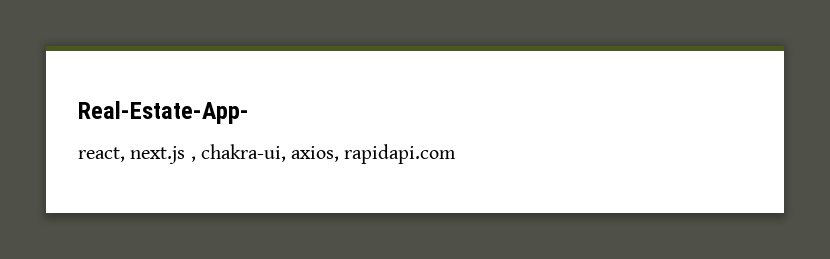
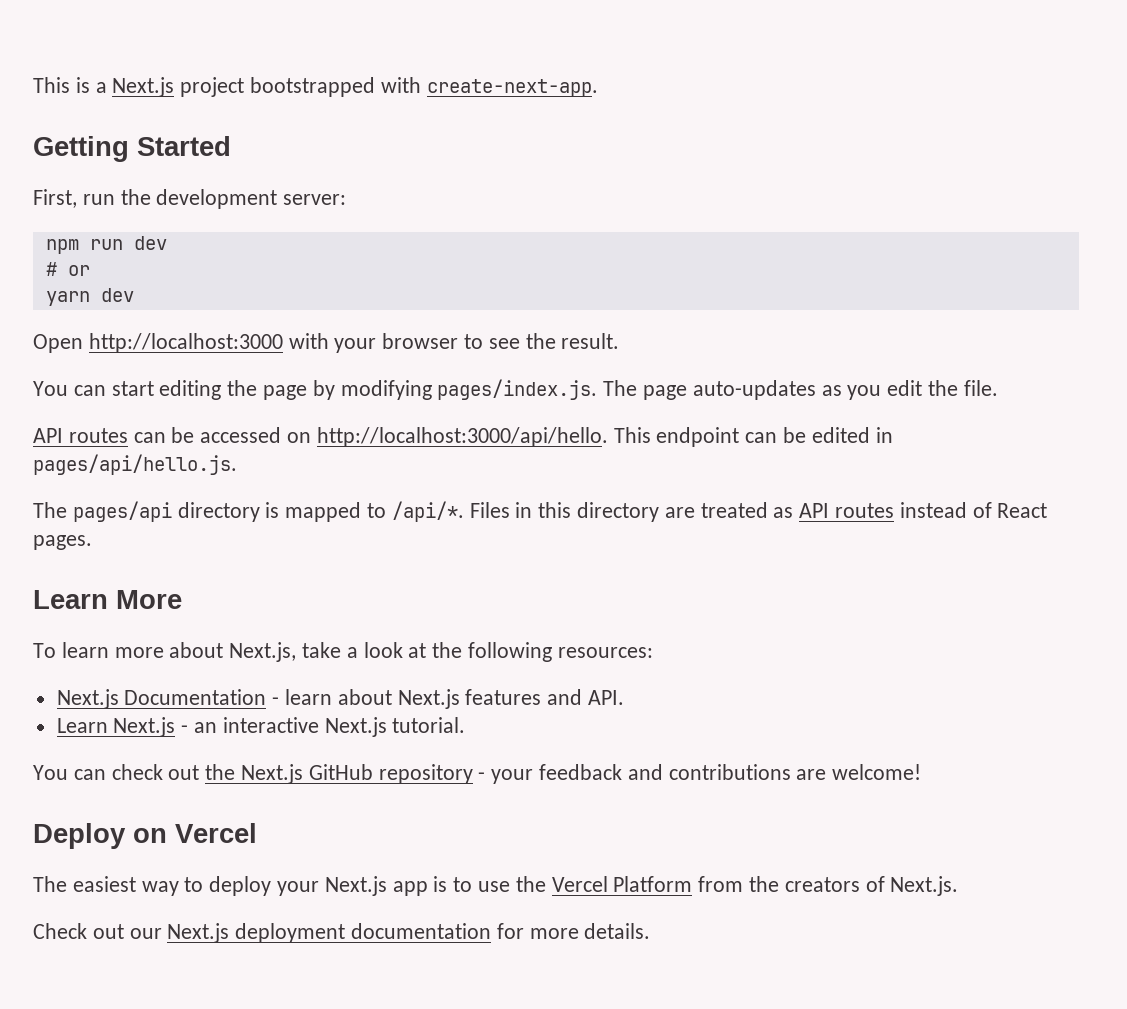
- Real-Estate-App-
- react, next.js , chakra-ui, axios, rapidapi.com
+ This is a Next.js project bootstrapped with create-next-app.
+ Getting Started
+ First, run the development server:
+ npm run dev
+ # or
+ yarn dev
+ Open http://localhost:3000 with your browser to see the result.
+ You can start editing the page by modifying pages/index.js. The page auto-updates as you edit the file.
+ API routes can be accessed on http://localhost:3000/api/hello. This endpoint can be edited in pages/api/hello.js.
+ The pages/api directory is mapped to /api/*. Files in this directory are treated as API routes instead of React pages.
+ Learn More
+ To learn more about Next.js, take a look at the following resources:
+ Next.js Documentation - learn about Next.js features and API.
+ Learn Next.js - an interactive Next.js tutorial.
+ You can check out the Next.js GitHub repository - your feedback and contributions are welcome!
+ Deploy on Vercel
+ The easiest way to deploy your Next.js app is to use the Vercel Platform from the creators of Next.js.
+ Check out our Next.js deployment documentation for more details.

